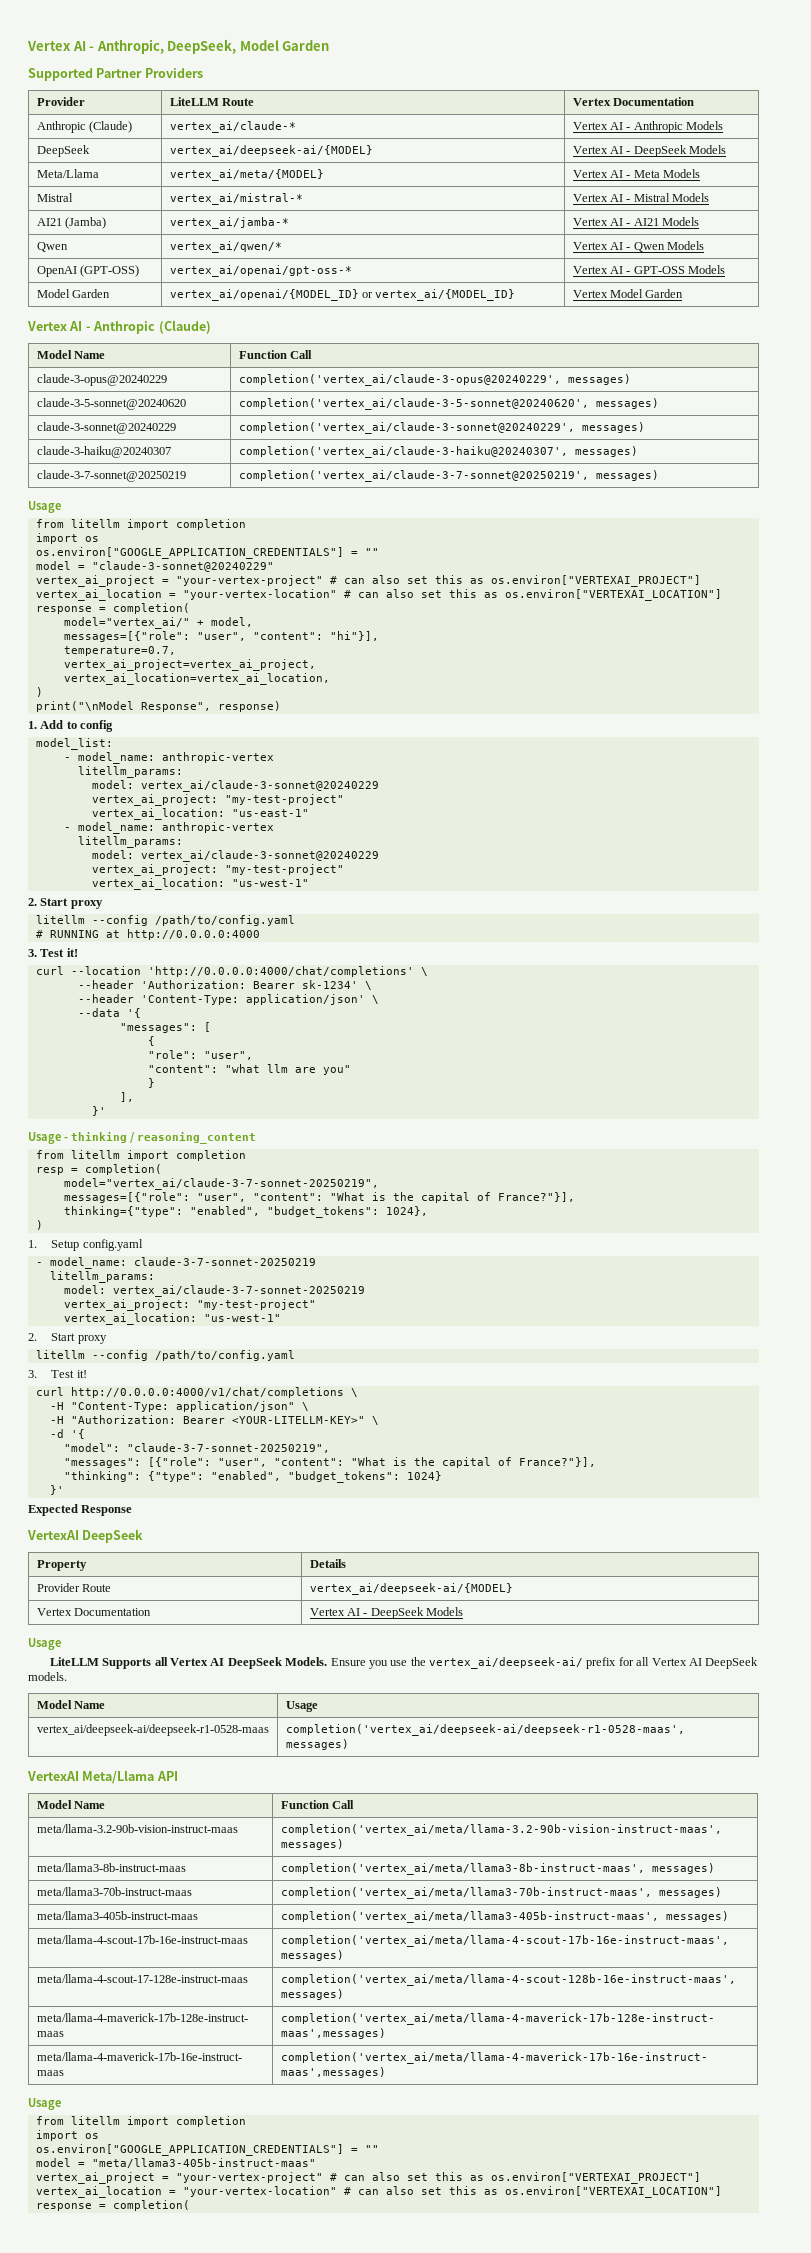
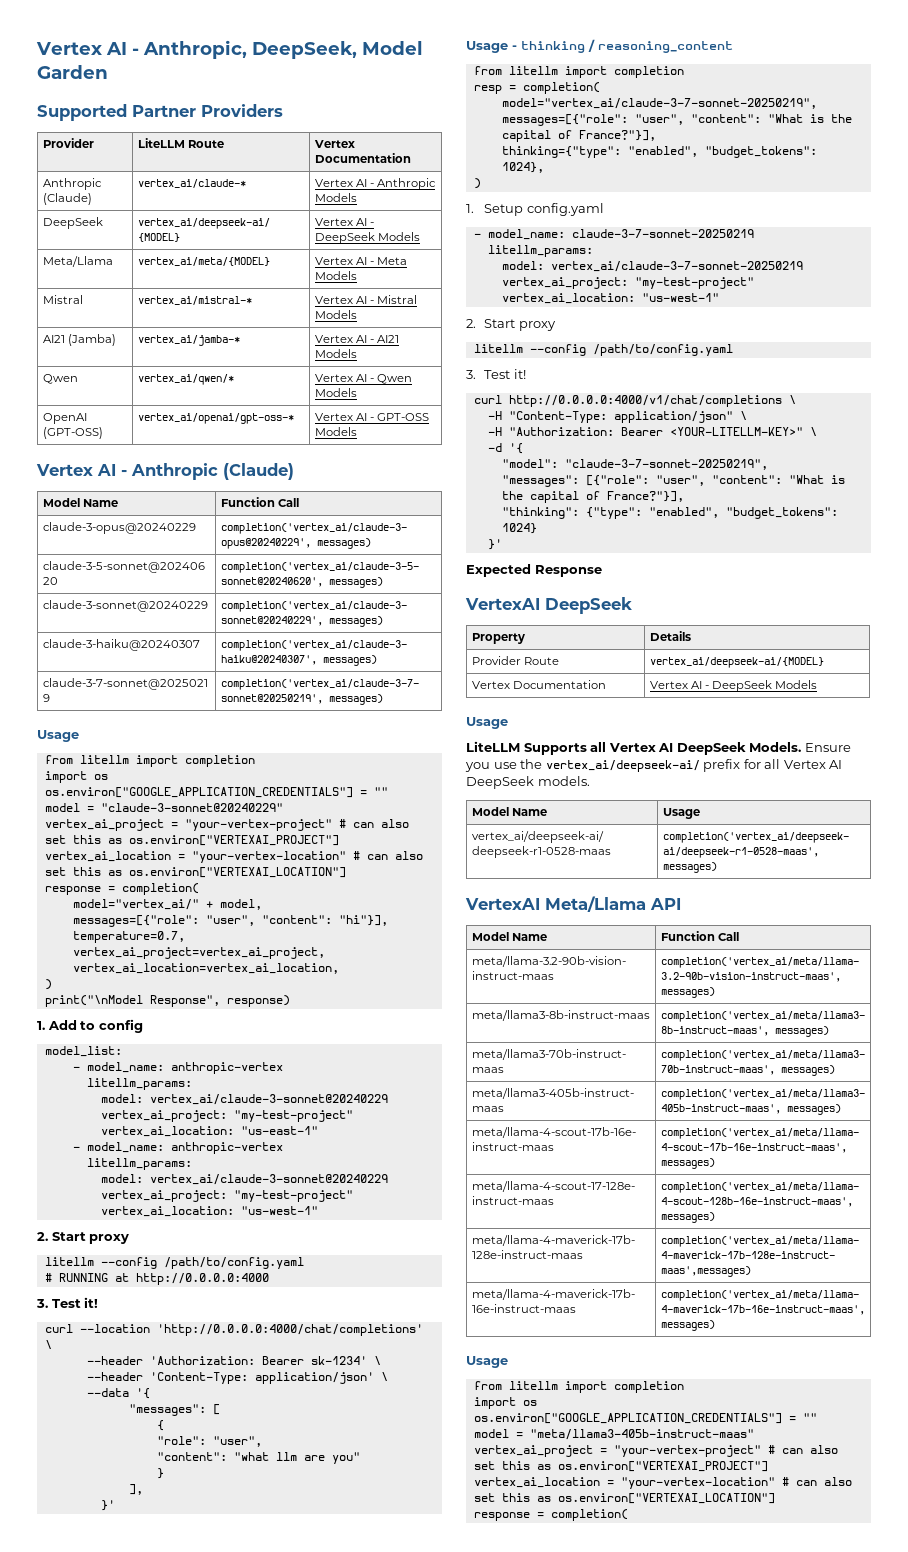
- Model Garden | vertex_ai/openai/{MODEL_ID} or vertex_ai/{MODEL_ID} | Vertex Model Garden

